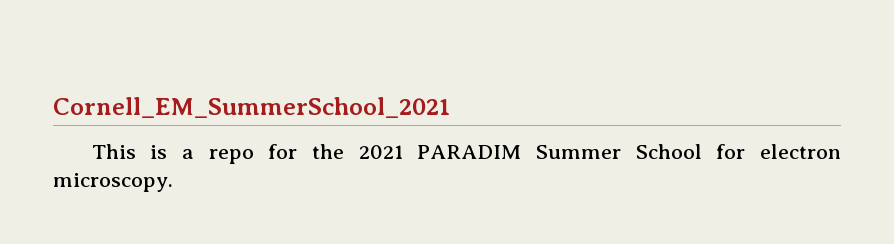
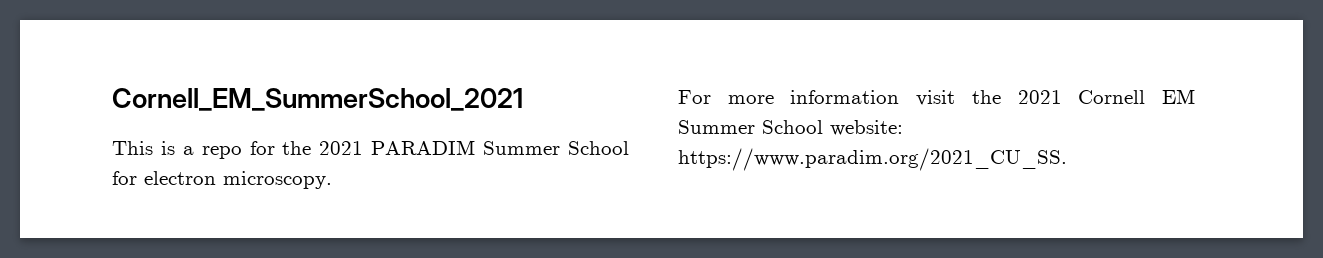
+ For more information visit the 2021 Cornell EM Summer School website: https://www.paradim.org/2021_CU_SS.

